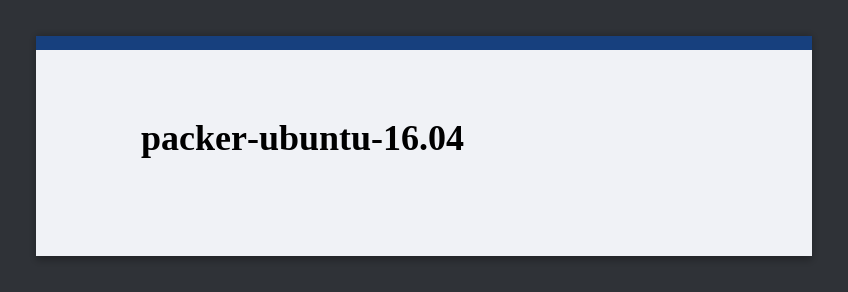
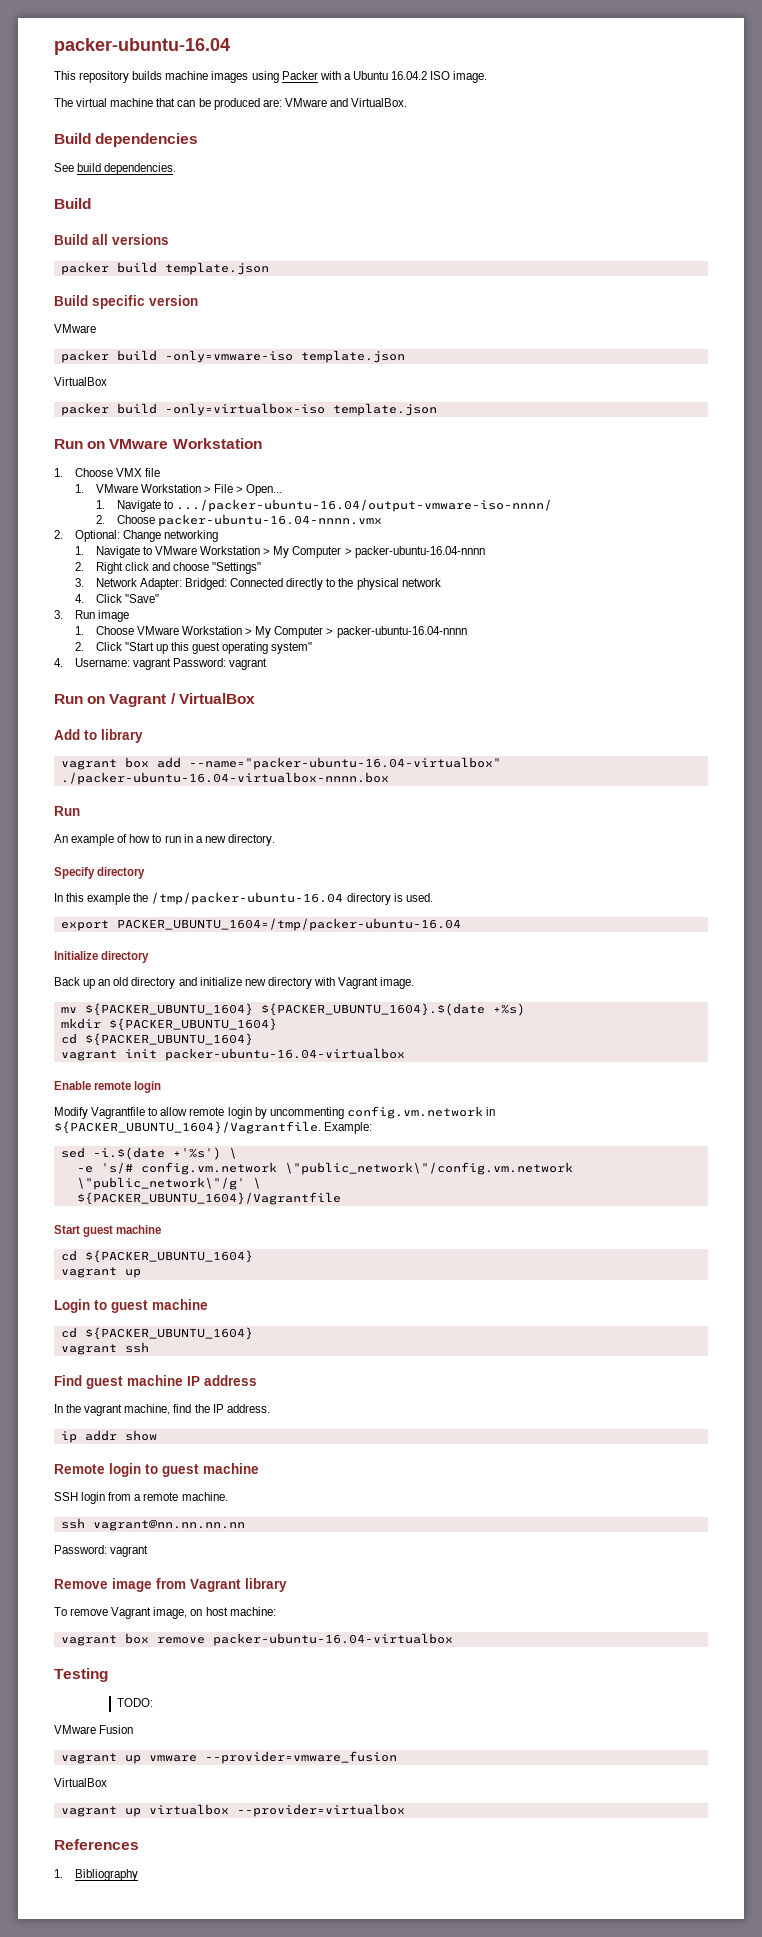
+ This repository builds machine images using Packer with a Ubuntu 16.04.2 ISO image.
+ The virtual machine that can be produced are: VMware and VirtualBox.
+ Build dependencies
+ See build dependencies.
+ Build
+ Build all versions
+ packer build template.json
+ Build specific version
+ VMware
+ packer build -only=vmware-iso template.json
+ VirtualBox
+ packer build -only=virtualbox-iso template.json
+ Run on VMware Workstation
+ 1. Choose VMX file
+ 1. VMware Workstation > File > Open...
+ 1. Navigate to .../packer-ubuntu-16.04/output-vmware-iso-nnnn/
+ 2. Choose packer-ubuntu-16.04-nnnn.vmx
+ 2. Optional: Change networking
+ 1. Navigate to VMware Workstation > My Computer > packer-ubuntu-16.04-nnnn
+ 2. Right click and choose "Settings"
+ 3. Network Adapter: Bridged: Connected directly to the physical network
+ 4. Click "Save"
+ 3. Run image
+ 1. Choose VMware Workstation > My Computer > packer-ubuntu-16.04-nnnn
+ 2. Click "Start up this guest operating system"
+ 4. Username: vagrant Password: vagrant
+ Run on Vagrant / VirtualBox
+ Add to library
+ vagrant box add --name="packer-ubuntu-16.04-virtualbox" ./packer-ubuntu-16.04-virtualbox-nnnn.box
+ Run
+ An example of how to run in a new directory.
+ Specify directory
+ In this example the /tmp/packer-ubuntu-16.04 directory is used.
+ export PACKER_UBUNTU_1604=/tmp/packer-ubuntu-16.04
+ Initialize directory
+ Back up an old directory and initialize new directory with Vagrant image.
+ mv ${PACKER_UBUNTU_1604} ${PACKER_UBUNTU_1604}.$(date +%s)
+ mkdir ${PACKER_UBUNTU_1604}
+ cd ${PACKER_UBUNTU_1604}
+ vagrant init packer-ubuntu-16.04-virtualbox
+ Enable remote login
+ Modify Vagrantfile to allow remote login by uncommenting config.vm.network in ${PACKER_UBUNTU_1604}/Vagrantfile. Example:
+ sed -i.$(date +'%s') \
+ -e 's/# config.vm.network \"public_network\"/config.vm.network \"public_network\"/g' \
+ ${PACKER_UBUNTU_1604}/Vagrantfile
+ Start guest machine
+ cd ${PACKER_UBUNTU_1604}
+ vagrant up
+ Login to guest machine
+ cd ${PACKER_UBUNTU_1604}
+ vagrant ssh
+ Find guest machine IP address
+ In the vagrant machine, find the IP address.
+ ip addr show
+ Remote login to guest machine
+ SSH login from a remote machine.
+ ssh vagrant@nn.nn.nn.nn
+ Password: vagrant
+ Remove image from Vagrant library
+ To remove Vagrant image, on host machine:
+ vagrant box remove packer-ubuntu-16.04-virtualbox
+ Testing
+ TODO:
+ VMware Fusion
+ vagrant up vmware --provider=vmware_fusion
+ VirtualBox
+ vagrant up virtualbox --provider=virtualbox
+ References
+ 1. Bibliography

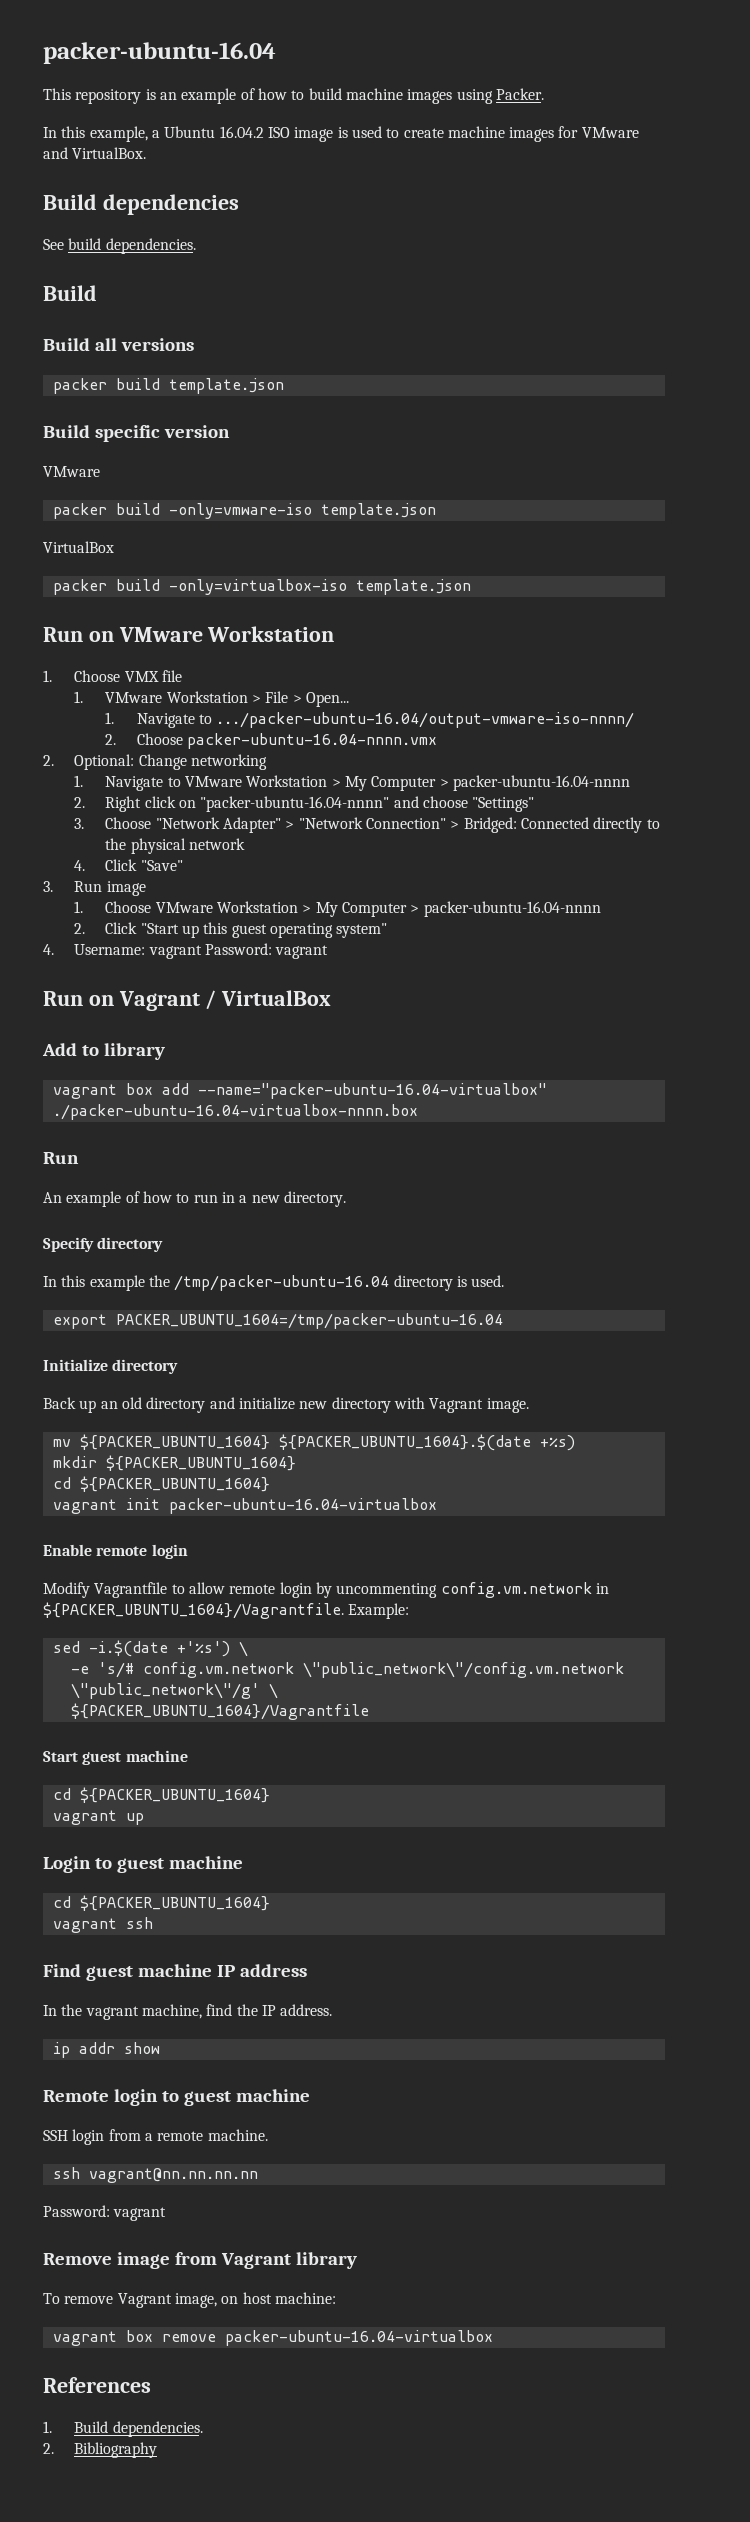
- This repository builds machine images using Packer with a Ubuntu 16.04.2 ISO image.
- The virtual machine that can be produced are: VMware and VirtualBox.
+ This repository is an example of how to build machine images using Packer.
+ In this example, a Ubuntu 16.04.2 ISO image is used to create machine images for VMware and VirtualBox.
- 2. Right click and choose "Settings"
+ 2. Right click on "packer-ubuntu-16.04-nnnn" and choose "Settings"
- 3. Network Adapter: Bridged: Connected directly to the physical network
+ 3. Choose "Network Adapter" > "Network Connection" > Bridged: Connected directly to the physical network
- Testing
- TODO:
- VMware Fusion
- vagrant up vmware --provider=vmware_fusion
- VirtualBox
- vagrant up virtualbox --provider=virtualbox
- 1. Bibliography
+ 1. Build dependencies.
+ 2. Bibliography

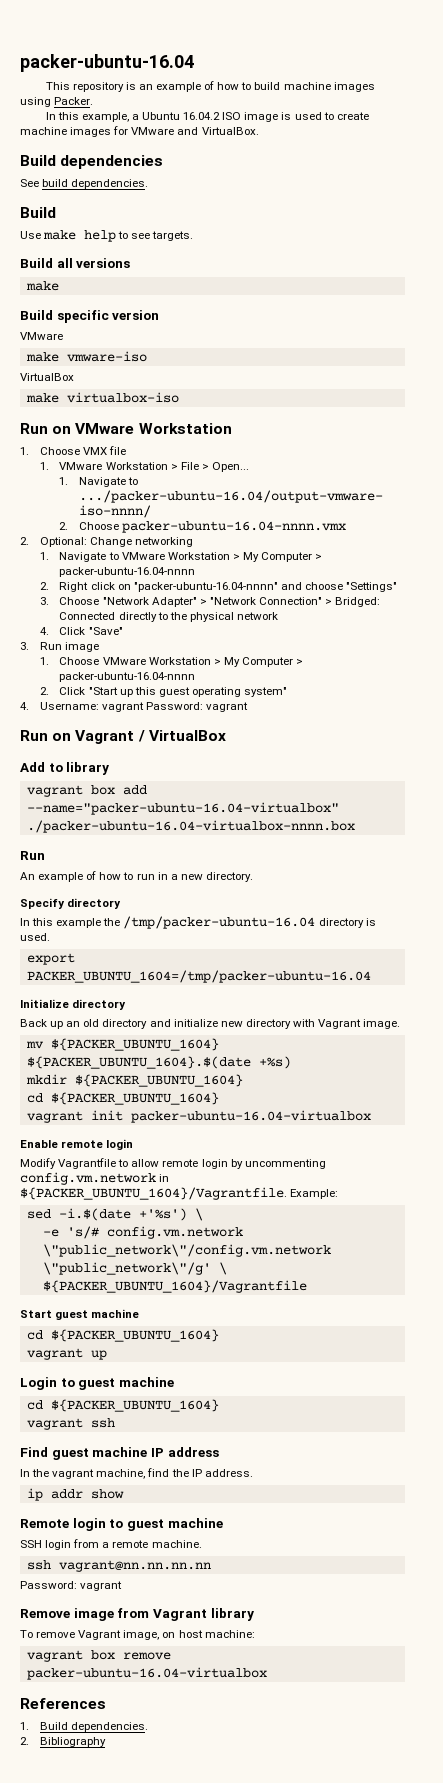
+ Use make help to see targets.
  Build all versions
- packer build template.json
+ make
- packer build -only=vmware-iso template.json
+ make vmware-iso
  VirtualBox
- packer build -only=virtualbox-iso template.json
+ make virtualbox-iso

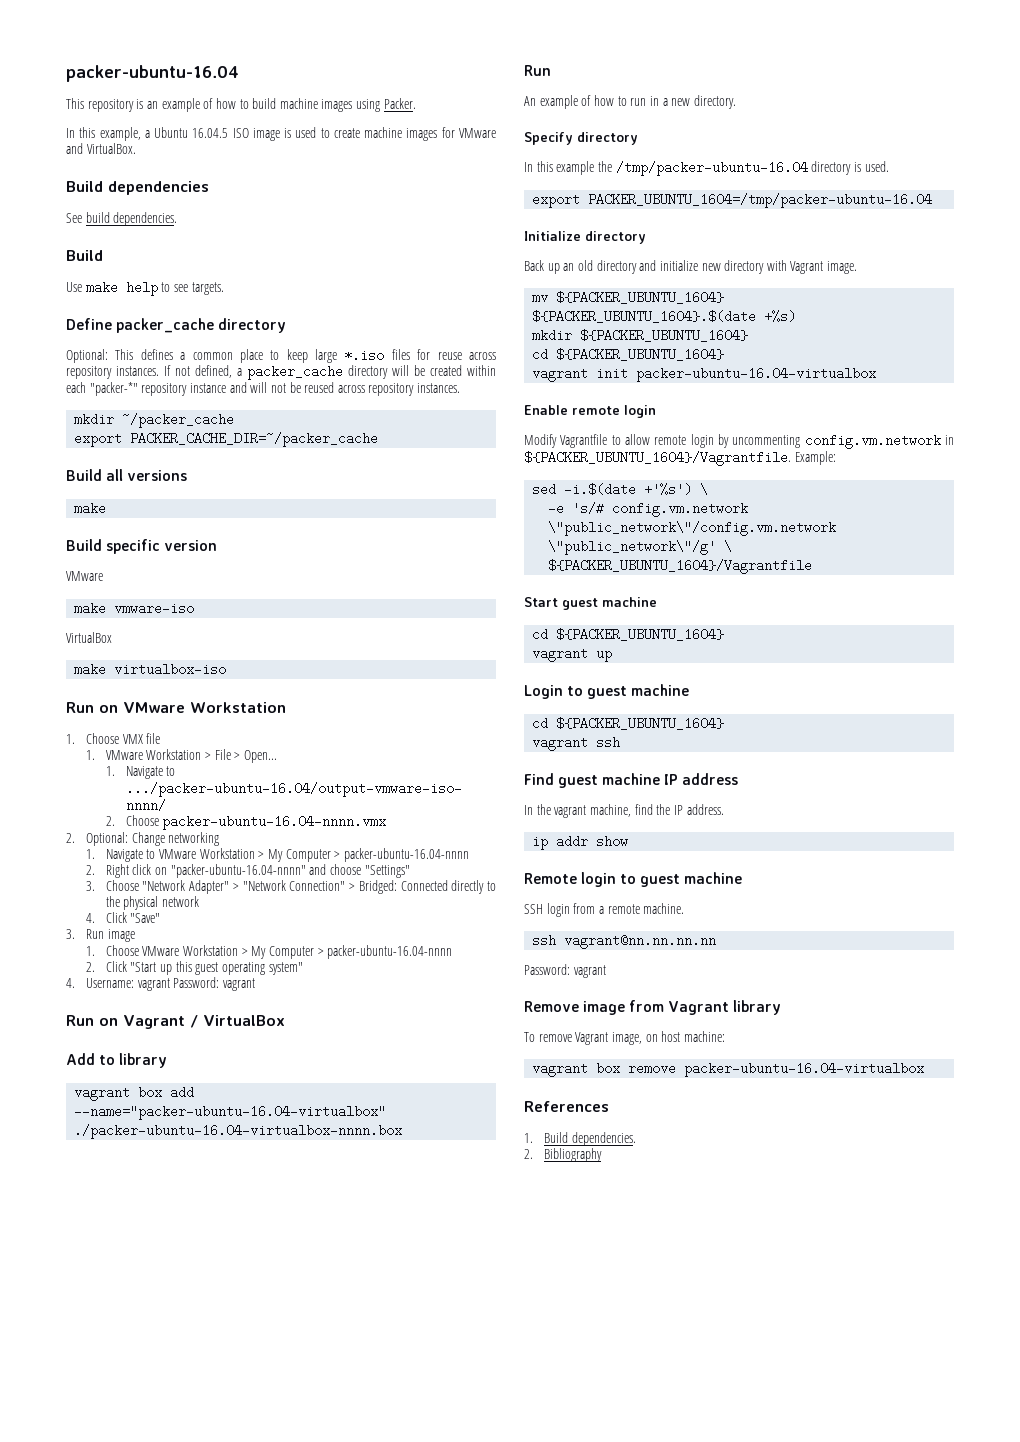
- In this example, a Ubuntu 16.04.2 ISO image is used to create machine images for VMware and VirtualBox.
+ In this example, a Ubuntu 16.04.5 ISO image is used to create machine images for VMware and VirtualBox.
+ Define packer_cache directory
+ Optional: This defines a common place to keep large *.iso files for reuse across repository instances. If not defined, a packer_cache directory will be created within each "packer-*" repository instance and will not be reused across repository instances.
+ mkdir ~/packer_cache
+ export PACKER_CACHE_DIR=~/packer_cache

